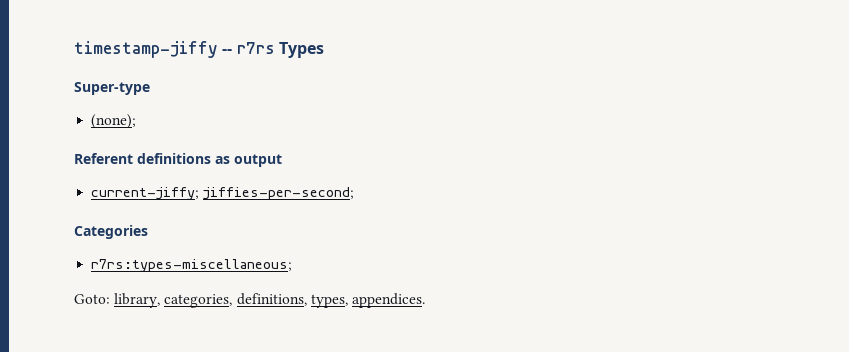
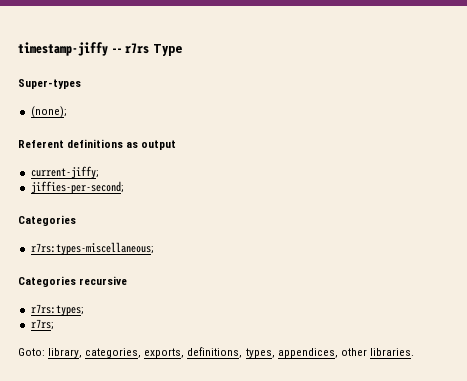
- timestamp-jiffy -- r7rs Types
- Super-type
+ timestamp-jiffy -- r7rs Type
+ Super-types
- current-jiffy; jiffies-per-second;
+ current-jiffy;
+ jiffies-per-second;
+ Categories recursive
+ r7rs:types;
+ r7rs;
- Goto: library, categories, definitions, types, appendices.
+ Goto: library, categories, exports, definitions, types, appendices, other libraries.

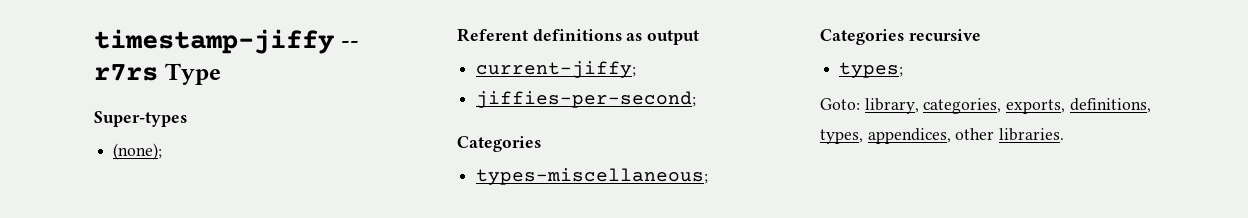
- r7rs:types-miscellaneous;
+ types-miscellaneous;
- r7rs:types;
- r7rs;
+ types;

